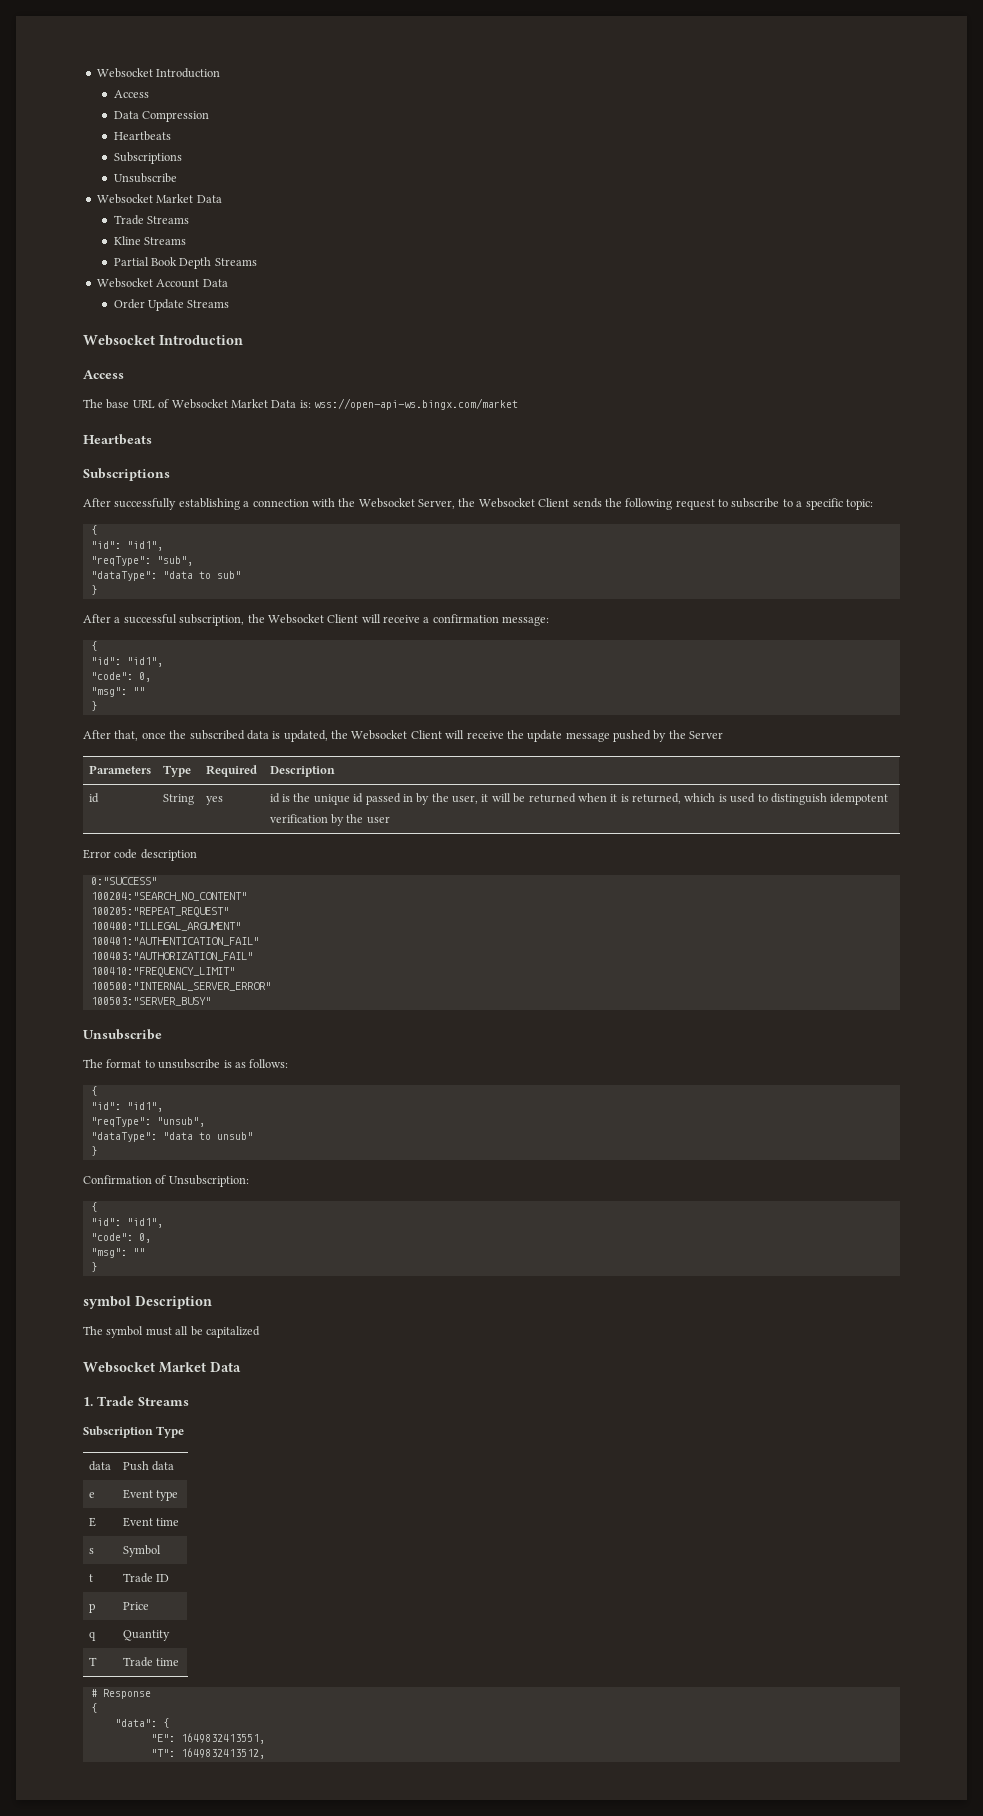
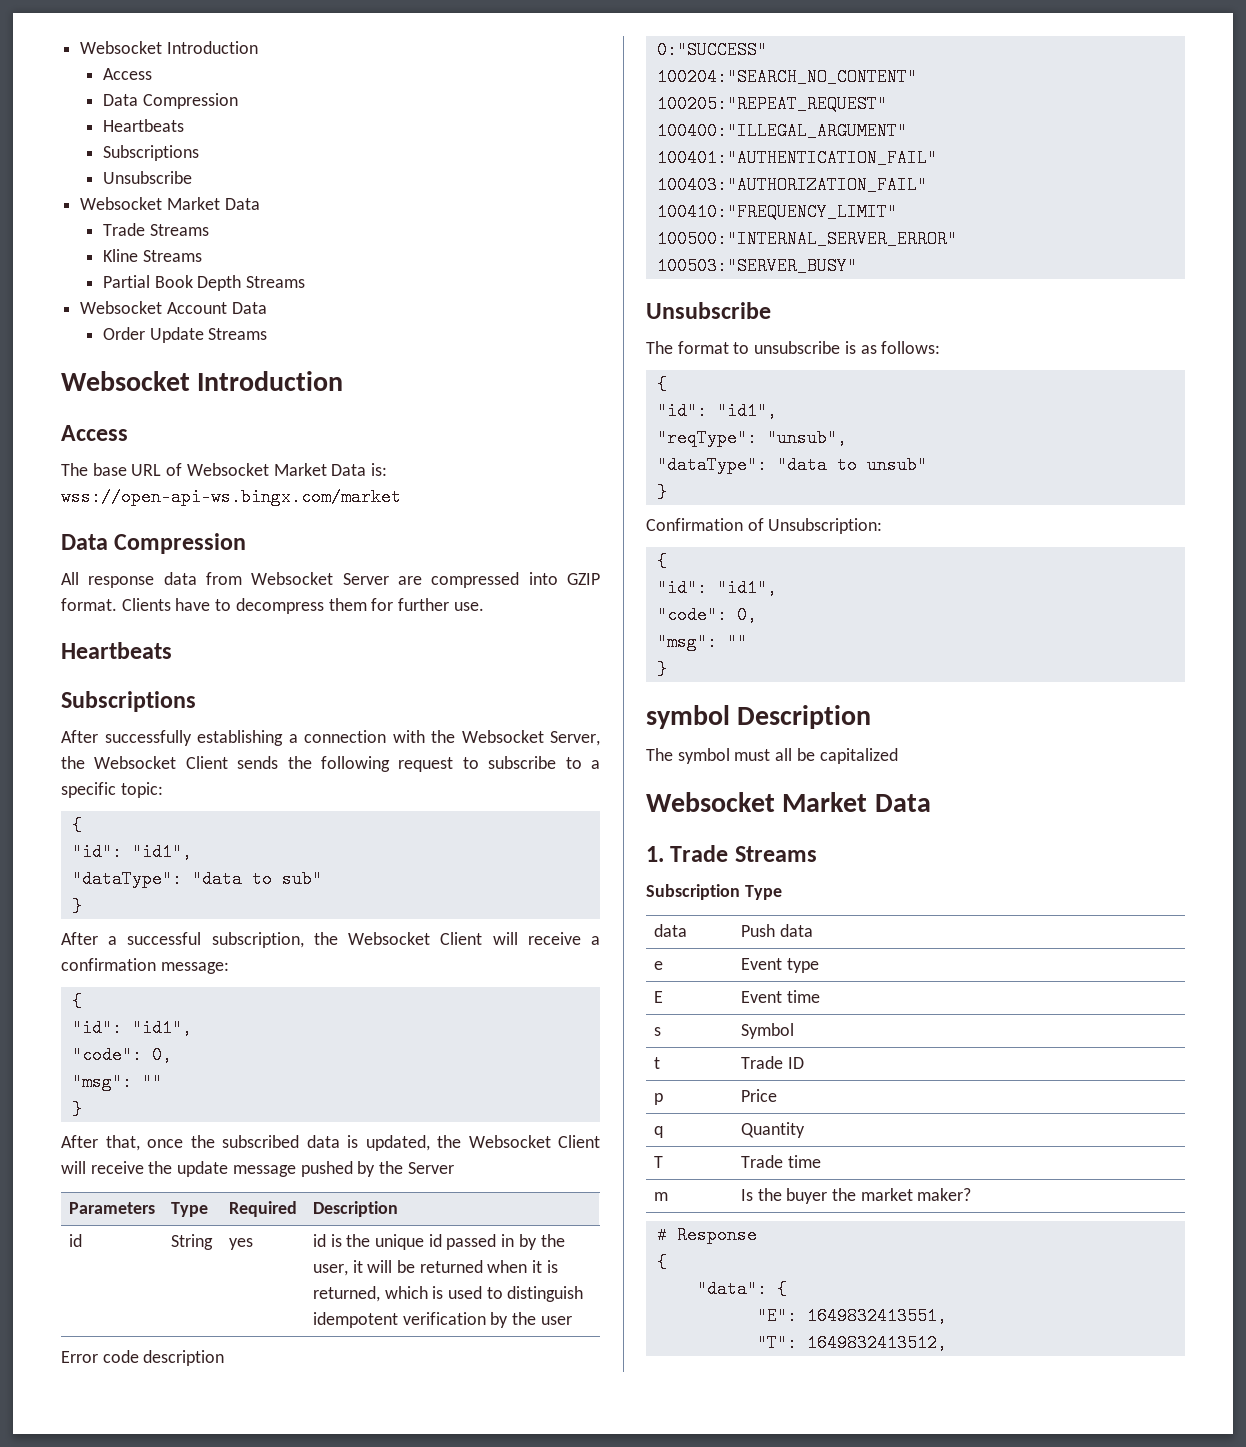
  The base URL of Websocket Market Data is: wss://open-api-ws.bingx.com/market
+ Data Compression
+ All response data from Websocket Server are compressed into GZIP format. Clients have to decompress them for further use.
- "reqType": "sub",
+ m | Is the buyer the market maker?

